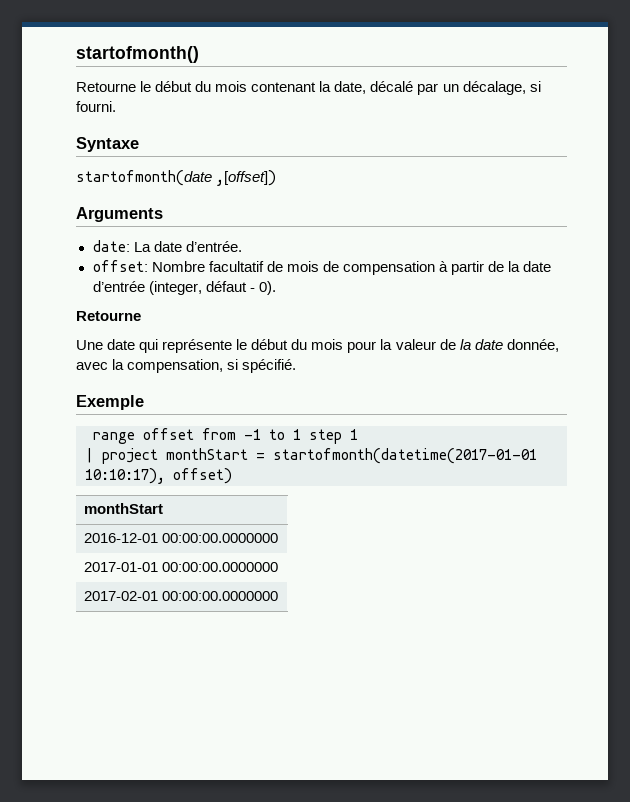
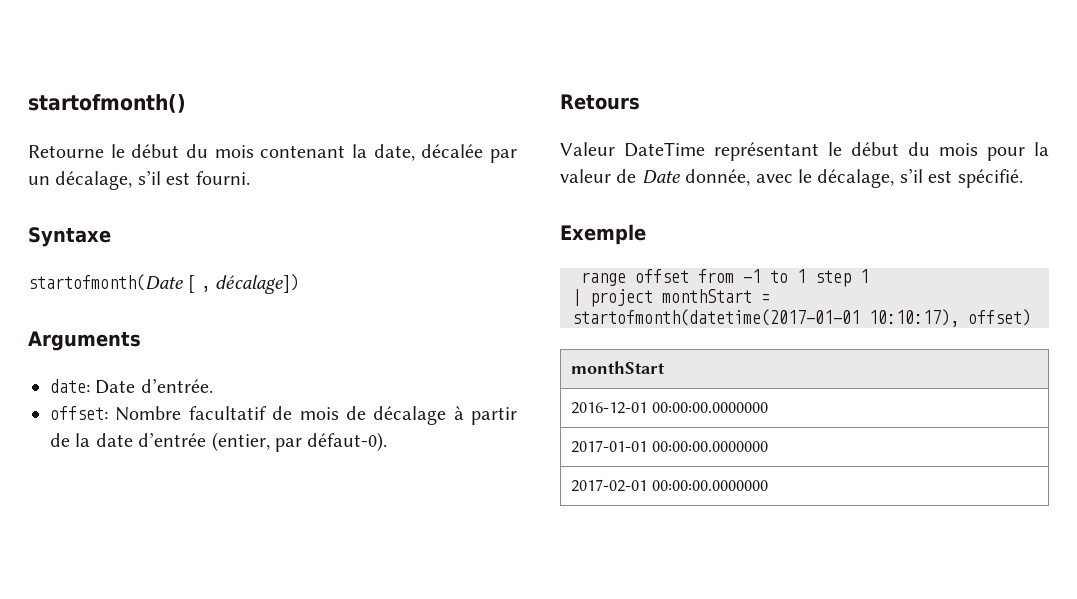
- Retourne le début du mois contenant la date, décalé par un décalage, si fourni.
+ Retourne le début du mois contenant la date, décalée par un décalage, s’il est fourni.
- startofmonth(date ,[offset])
+ startofmonth(Date [ , décalage])
- date: La date d’entrée.
+ date: Date d’entrée.
- offset: Nombre facultatif de mois de compensation à partir de la date d’entrée (integer, défaut - 0).
- Retourne
- Une date qui représente le début du mois pour la valeur de la date donnée, avec la compensation, si spécifié.
+ offset: Nombre facultatif de mois de décalage à partir de la date d’entrée (entier, par défaut-0).
+ Retours
+ Valeur DateTime représentant le début du mois pour la valeur de Date donnée, avec le décalage, s’il est spécifié.

